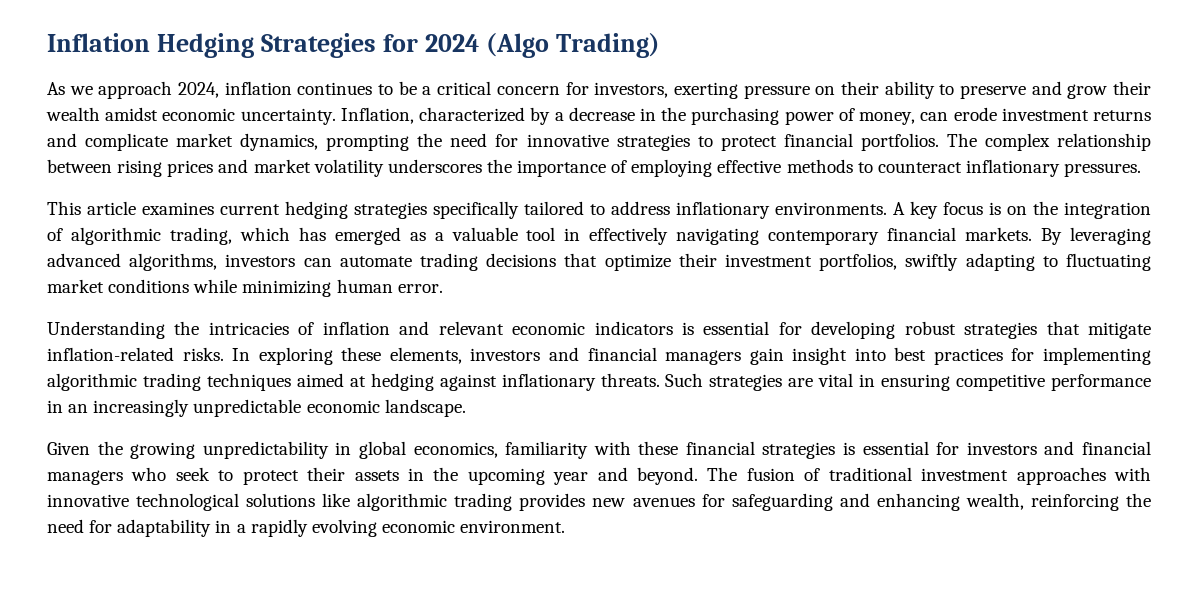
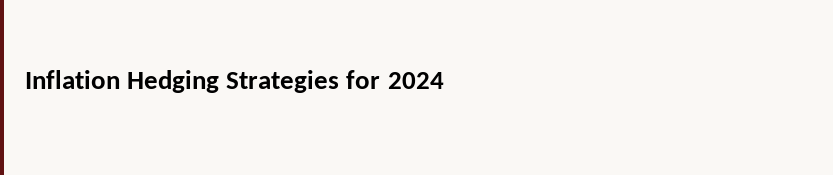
- Inflation Hedging Strategies for 2024 (Algo Trading)
- As we approach 2024, inflation continues to be a critical concern for investors, exerting pressure on their ability to preserve and grow their wealth amidst economic uncertainty. Inflation, characterized by a decrease in the purchasing power of money, can erode investment returns and complicate market dynamics, prompting the need for innovative strategies to protect financial portfolios. The complex relationship between rising prices and market volatility underscores the importance of employing effective methods to counteract inflationary pressures.
- This article examines current hedging strategies specifically tailored to address inflationary environments. A key focus is on the integration of algorithmic trading, which has emerged as a valuable tool in effectively navigating contemporary financial markets. By leveraging advanced algorithms, investors can automate trading decisions that optimize their investment portfolios, swiftly adapting to fluctuating market conditions while minimizing human error.
- Understanding the intricacies of inflation and relevant economic indicators is essential for developing robust strategies that mitigate inflation-related risks. In exploring these elements, investors and financial managers gain insight into best practices for implementing algorithmic trading techniques aimed at hedging against inflationary threats. Such strategies are vital in ensuring competitive performance in an increasingly unpredictable economic landscape.
- Given the growing unpredictability in global economics, familiarity with these financial strategies is essential for investors and financial managers who seek to protect their assets in the upcoming year and beyond. The fusion of traditional investment approaches with innovative technological solutions like algorithmic trading provides new avenues for safeguarding and enhancing wealth, reinforcing the need for adaptability in a rapidly evolving economic environment.
+ Inflation Hedging Strategies for 2024

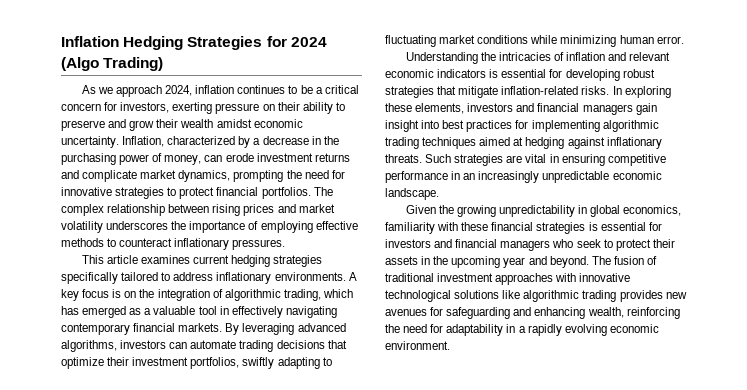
- Inflation Hedging Strategies for 2024
+ Inflation Hedging Strategies for 2024 (Algo Trading)
+ As we approach 2024, inflation continues to be a critical concern for investors, exerting pressure on their ability to preserve and grow their wealth amidst economic uncertainty. Inflation, characterized by a decrease in the purchasing power of money, can erode investment returns and complicate market dynamics, prompting the need for innovative strategies to protect financial portfolios. The complex relationship between rising prices and market volatility underscores the importance of employing effective methods to counteract inflationary pressures.
+ This article examines current hedging strategies specifically tailored to address inflationary environments. A key focus is on the integration of algorithmic trading, which has emerged as a valuable tool in effectively navigating contemporary financial markets. By leveraging advanced algorithms, investors can automate trading decisions that optimize their investment portfolios, swiftly adapting to fluctuating market conditions while minimizing human error.
+ Understanding the intricacies of inflation and relevant economic indicators is essential for developing robust strategies that mitigate inflation-related risks. In exploring these elements, investors and financial managers gain insight into best practices for implementing algorithmic trading techniques aimed at hedging against inflationary threats. Such strategies are vital in ensuring competitive performance in an increasingly unpredictable economic landscape.
+ Given the growing unpredictability in global economics, familiarity with these financial strategies is essential for investors and financial managers who seek to protect their assets in the upcoming year and beyond. The fusion of traditional investment approaches with innovative technological solutions like algorithmic trading provides new avenues for safeguarding and enhancing wealth, reinforcing the need for adaptability in a rapidly evolving economic environment.

